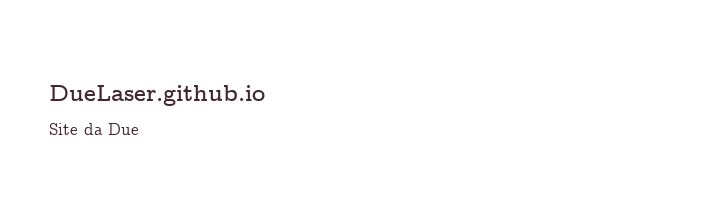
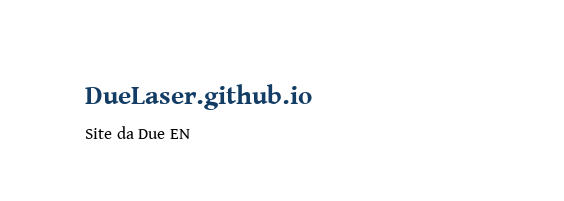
- Site da Due
+ Site da Due EN

